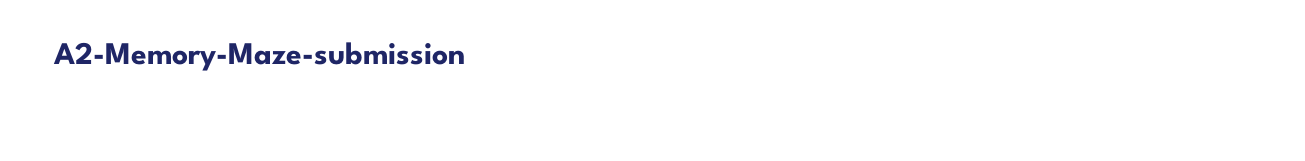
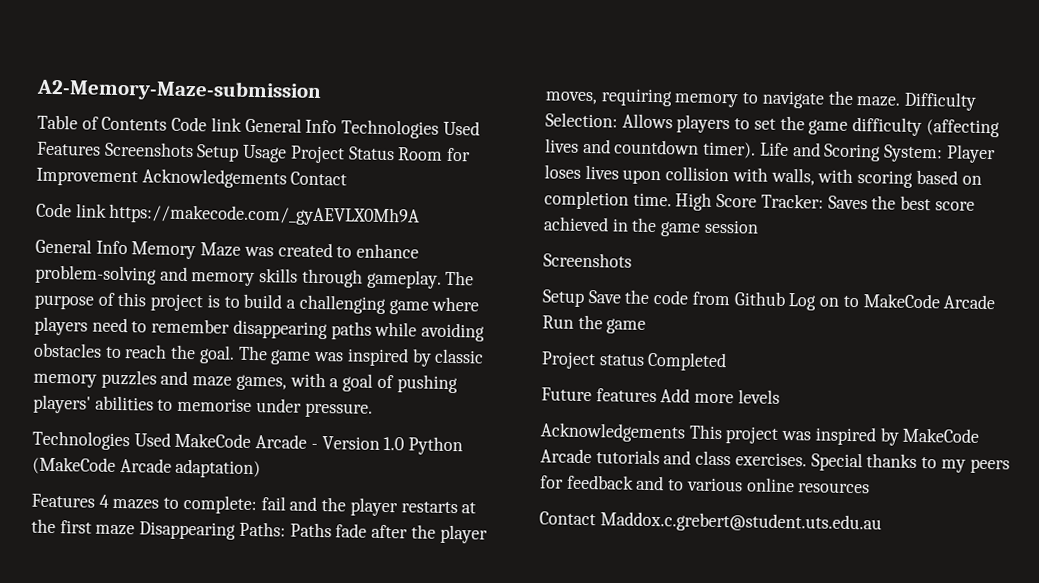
+ Table of Contents Code link General Info Technologies Used Features Screenshots Setup Usage Project Status Room for Improvement Acknowledgements Contact
+ Code link https://makecode.com/_gyAEVLX0Mh9A
+ General Info Memory Maze was created to enhance problem-solving and memory skills through gameplay. The purpose of this project is to build a challenging game where players need to remember disappearing paths while avoiding obstacles to reach the goal. The game was inspired by classic memory puzzles and maze games, with a goal of pushing players' abilities to memorise under pressure.
+ Technologies Used MakeCode Arcade - Version 1.0 Python (MakeCode Arcade adaptation)
+ Features 4 mazes to complete: fail and the player restarts at the first maze Disappearing Paths: Paths fade after the player moves, requiring memory to navigate the maze. Difficulty Selection: Allows players to set the game difficulty (affecting lives and countdown timer). Life and Scoring System: Player loses lives upon collision with walls, with scoring based on completion time. High Score Tracker: Saves the best score achieved in the game session
+ Screenshots
+ Setup Save the code from Github Log on to MakeCode Arcade Run the game
+ Project status Completed
+ Future features Add more levels
+ Acknowledgements This project was inspired by MakeCode Arcade tutorials and class exercises. Special thanks to my peers for feedback and to various online resources
+ Contact Maddox.c.grebert@student.uts.edu.au

